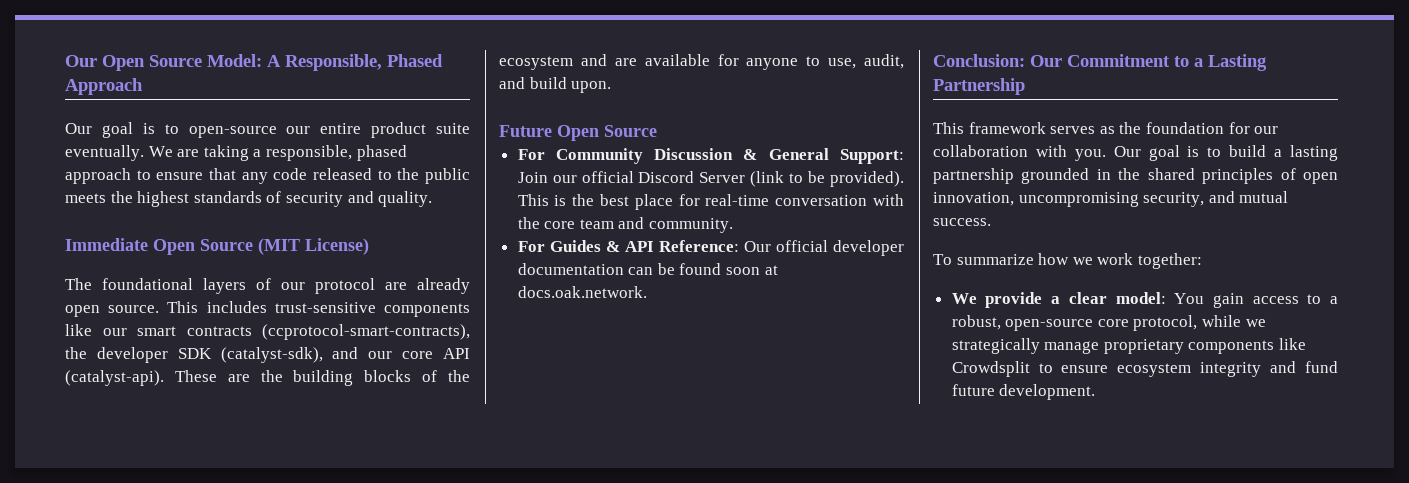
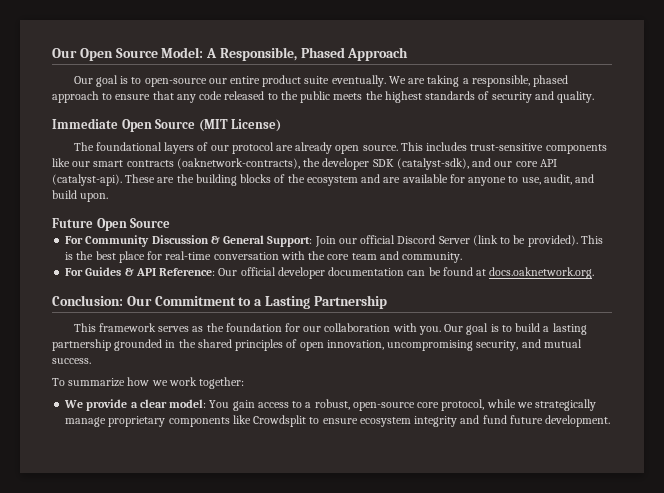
- This includes trust-sensitive components like our smart contracts (ccprotocol-smart-contracts), the developer SDK (catalyst-sdk), and our core API (catalyst-api).
+ This includes trust-sensitive components like our smart contracts (oaknetwork-contracts), the developer SDK (catalyst-sdk), and our core API (catalyst-api).
- For Guides & API Reference: Our official developer documentation can be found soon at docs.oak.network.
+ For Guides & API Reference: Our official developer documentation can be found at docs.oaknetwork.org.

